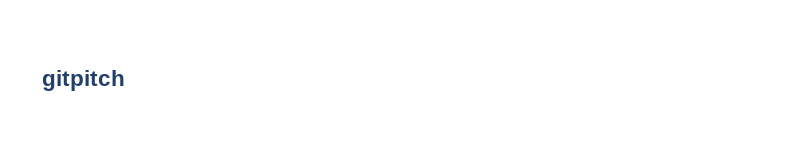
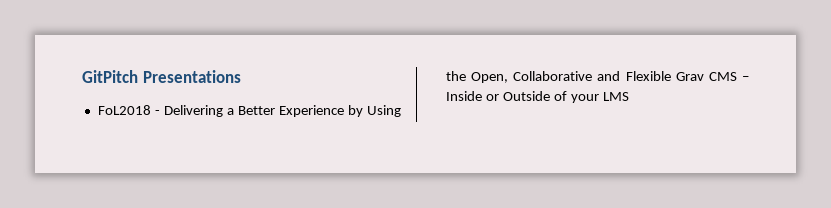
- gitpitch
+ GitPitch Presentations
+ FoL2018 - Delivering a Better Experience by Using the Open, Collaborative and Flexible Grav CMS – Inside or Outside of your LMS

